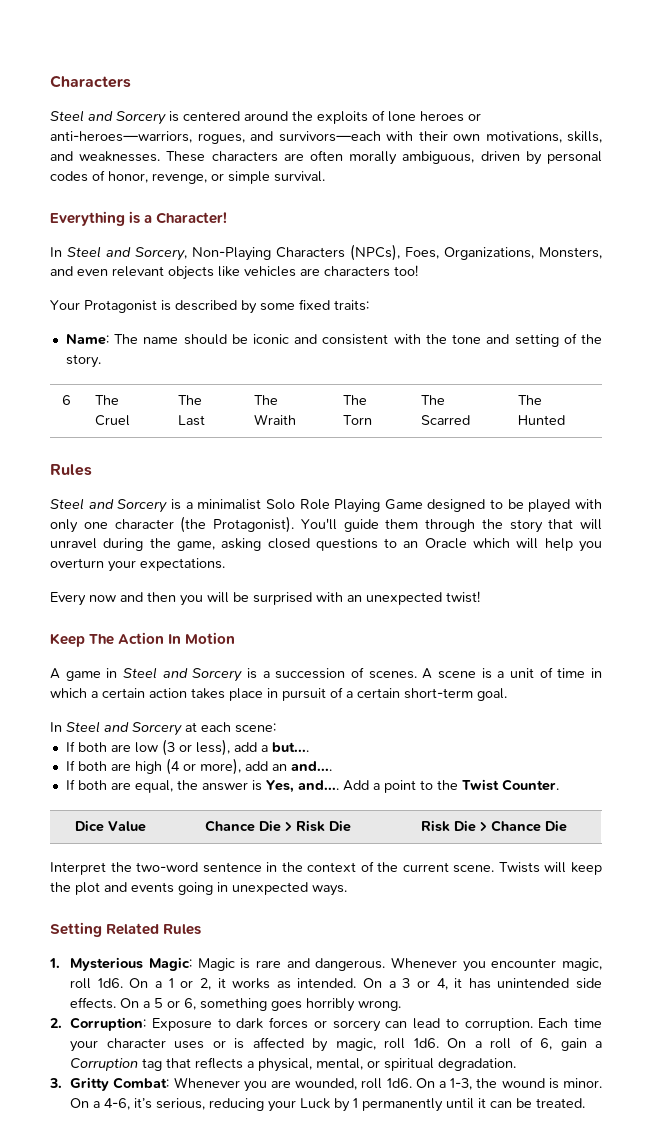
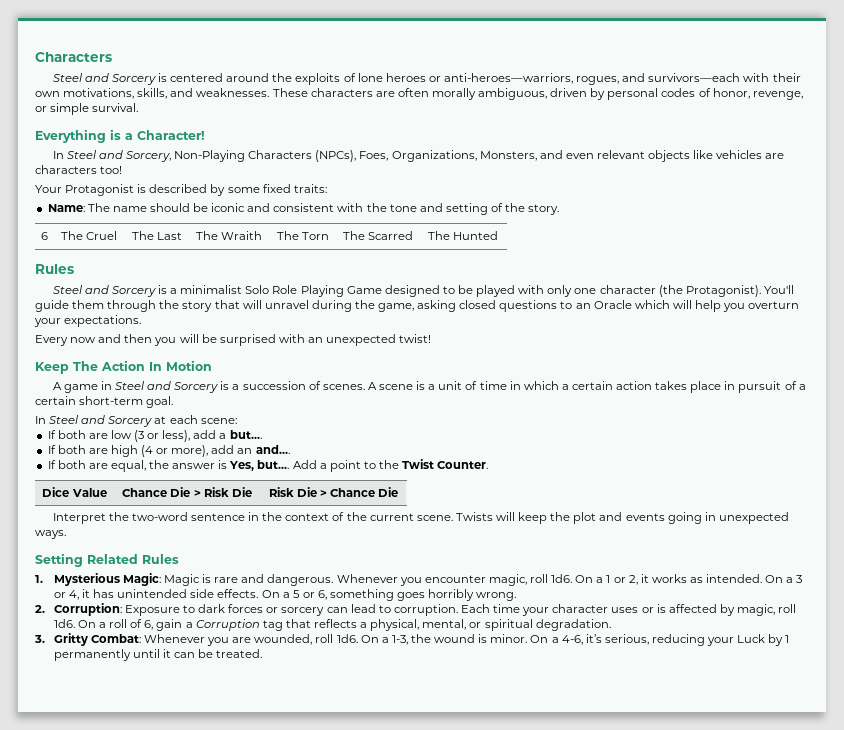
- If both are equal, the answer is Yes, and....
+ If both are equal, the answer is Yes, but....

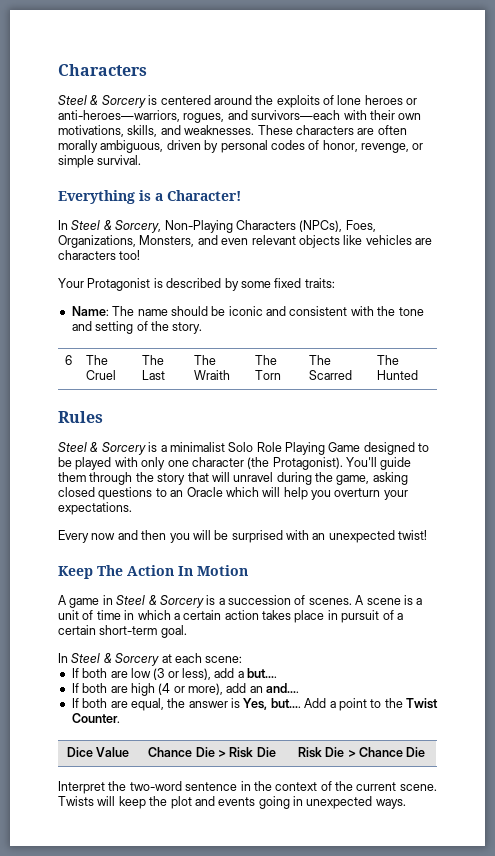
- Steel and Sorcery is centered around the exploits of lone heroes or anti-heroes—warriors, rogues, and survivors—each with their own motivations, skills, and weaknesses.
+ Steel & Sorcery is centered around the exploits of lone heroes or anti-heroes—warriors, rogues, and survivors—each with their own motivations, skills, and weaknesses.
- In Steel and Sorcery, Non-Playing Characters (NPCs), Foes, Organizations, Monsters, and even relevant objects like vehicles are characters too!
+ In Steel & Sorcery, Non-Playing Characters (NPCs), Foes, Organizations, Monsters, and even relevant objects like vehicles are characters too!
- Steel and Sorcery is a minimalist Solo Role Playing Game designed to be played with only one character (the Protagonist).
+ Steel & Sorcery is a minimalist Solo Role Playing Game designed to be played with only one character (the Protagonist).
- A game in Steel and Sorcery is a succession of scenes.
+ A game in Steel & Sorcery is a succession of scenes.
- In Steel and Sorcery at each scene:
+ In Steel & Sorcery at each scene:
- Setting Related Rules
- 1. Mysterious Magic: Magic is rare and dangerous. Whenever you encounter magic, roll 1d6. On a 1 or 2, it works as intended. On a 3 or 4, it has unintended side effects. On a 5 or 6, something goes horribly wrong.
- 2. Corruption: Exposure to dark forces or sorcery can lead to corruption. Each time your character uses or is affected by magic, roll 1d6. On a roll of 6, gain a Corruption tag that reflects a physical, mental, or spiritual degradation.
- 3. Gritty Combat: Whenever you are wounded, roll 1d6. On a 1-3, the wound is minor. On a 4-6, it’s serious, reducing your Luck by 1 permanently until it can be treated.

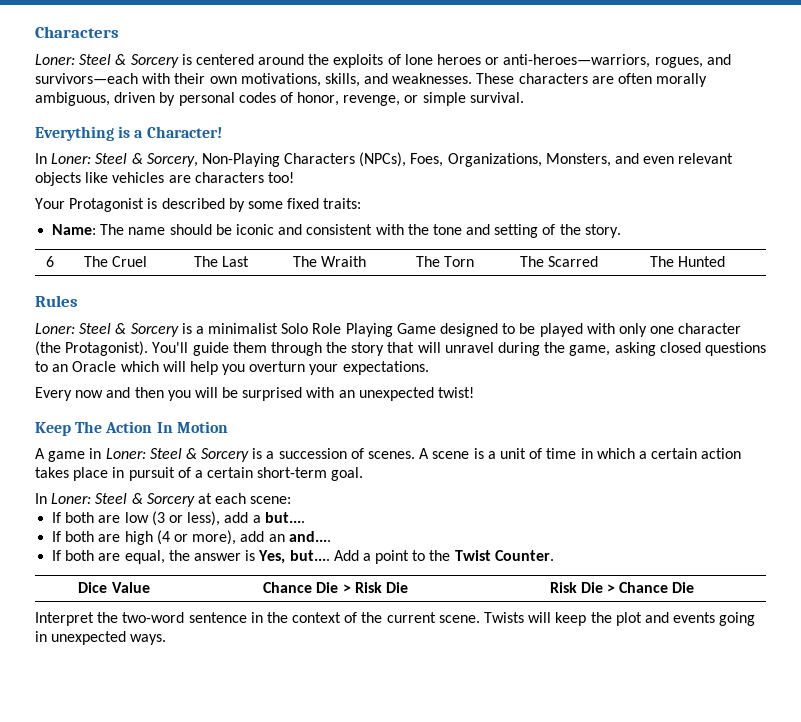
- Steel & Sorcery is centered around the exploits of lone heroes or anti-heroes—warriors, rogues, and survivors—each with their own motivations, skills, and weaknesses.
+ Loner: Steel & Sorcery is centered around the exploits of lone heroes or anti-heroes—warriors, rogues, and survivors—each with their own motivations, skills, and weaknesses.
- In Steel & Sorcery, Non-Playing Characters (NPCs), Foes, Organizations, Monsters, and even relevant objects like vehicles are characters too!
+ In Loner: Steel & Sorcery, Non-Playing Characters (NPCs), Foes, Organizations, Monsters, and even relevant objects like vehicles are characters too!
- Steel & Sorcery is a minimalist Solo Role Playing Game designed to be played with only one character (the Protagonist).
+ Loner: Steel & Sorcery is a minimalist Solo Role Playing Game designed to be played with only one character (the Protagonist).
- A game in Steel & Sorcery is a succession of scenes.
+ A game in Loner: Steel & Sorcery is a succession of scenes.
- In Steel & Sorcery at each scene:
+ In Loner: Steel & Sorcery at each scene:

